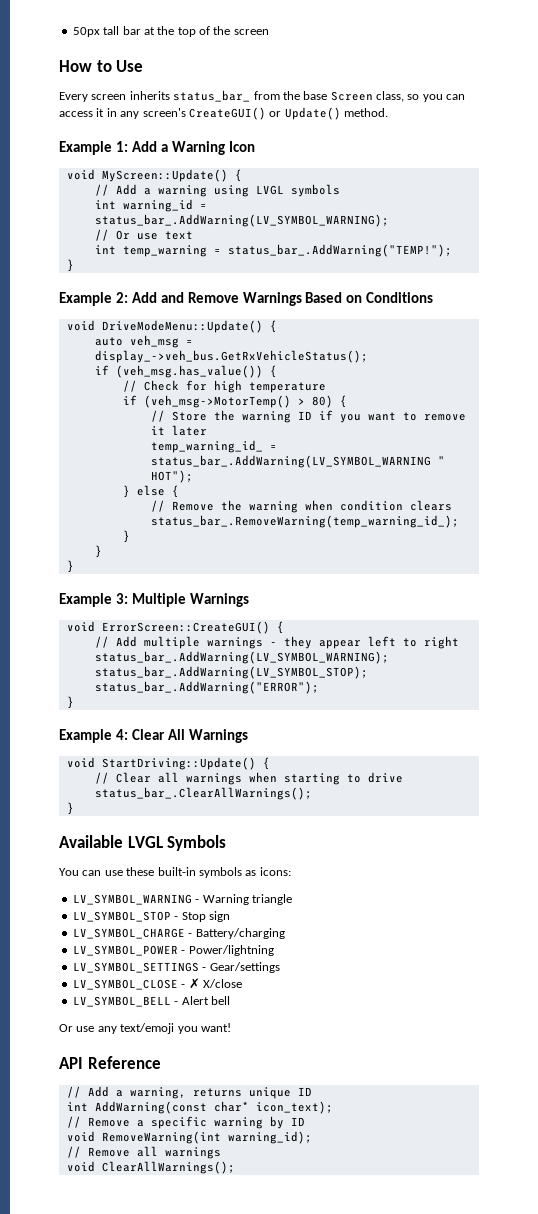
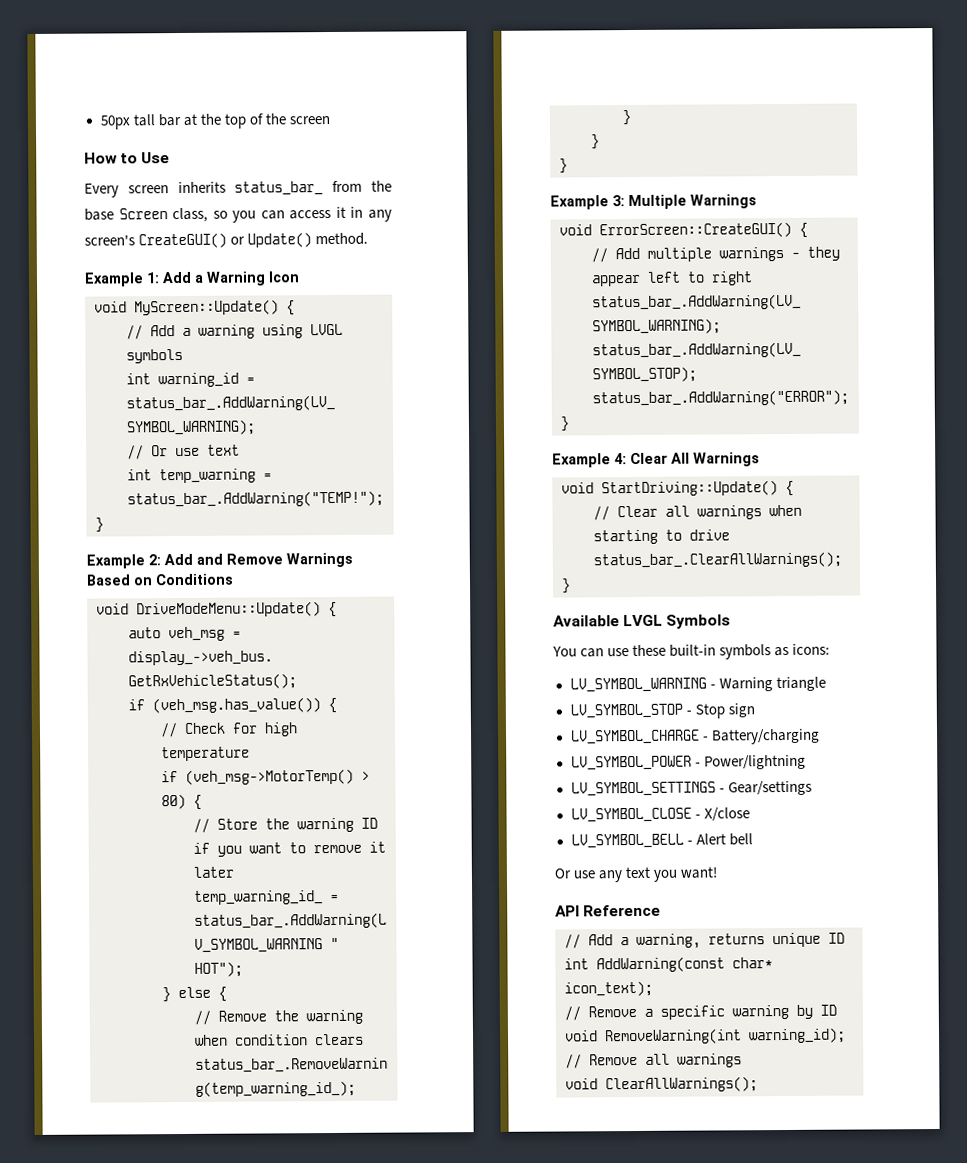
- LV_SYMBOL_CLOSE - ✗ X/close
+ LV_SYMBOL_CLOSE - X/close
- Or use any text/emoji you want!
+ Or use any text you want!

